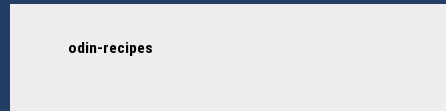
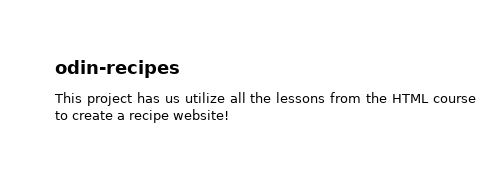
+ This project has us utilize all the lessons from the HTML course to create a recipe website!

